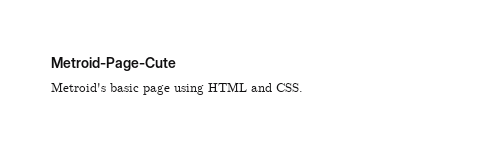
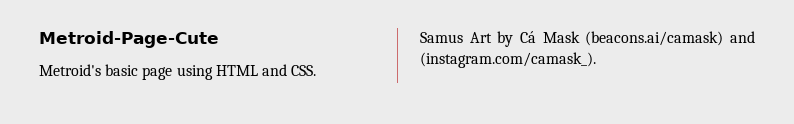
+ Samus Art by Cá Mask (beacons.ai/camask) and (instagram.com/camask_).

